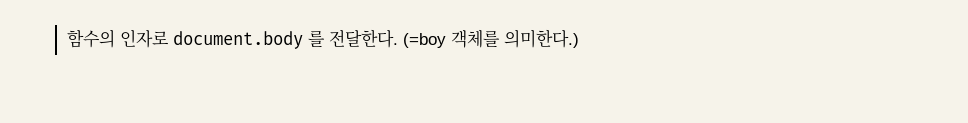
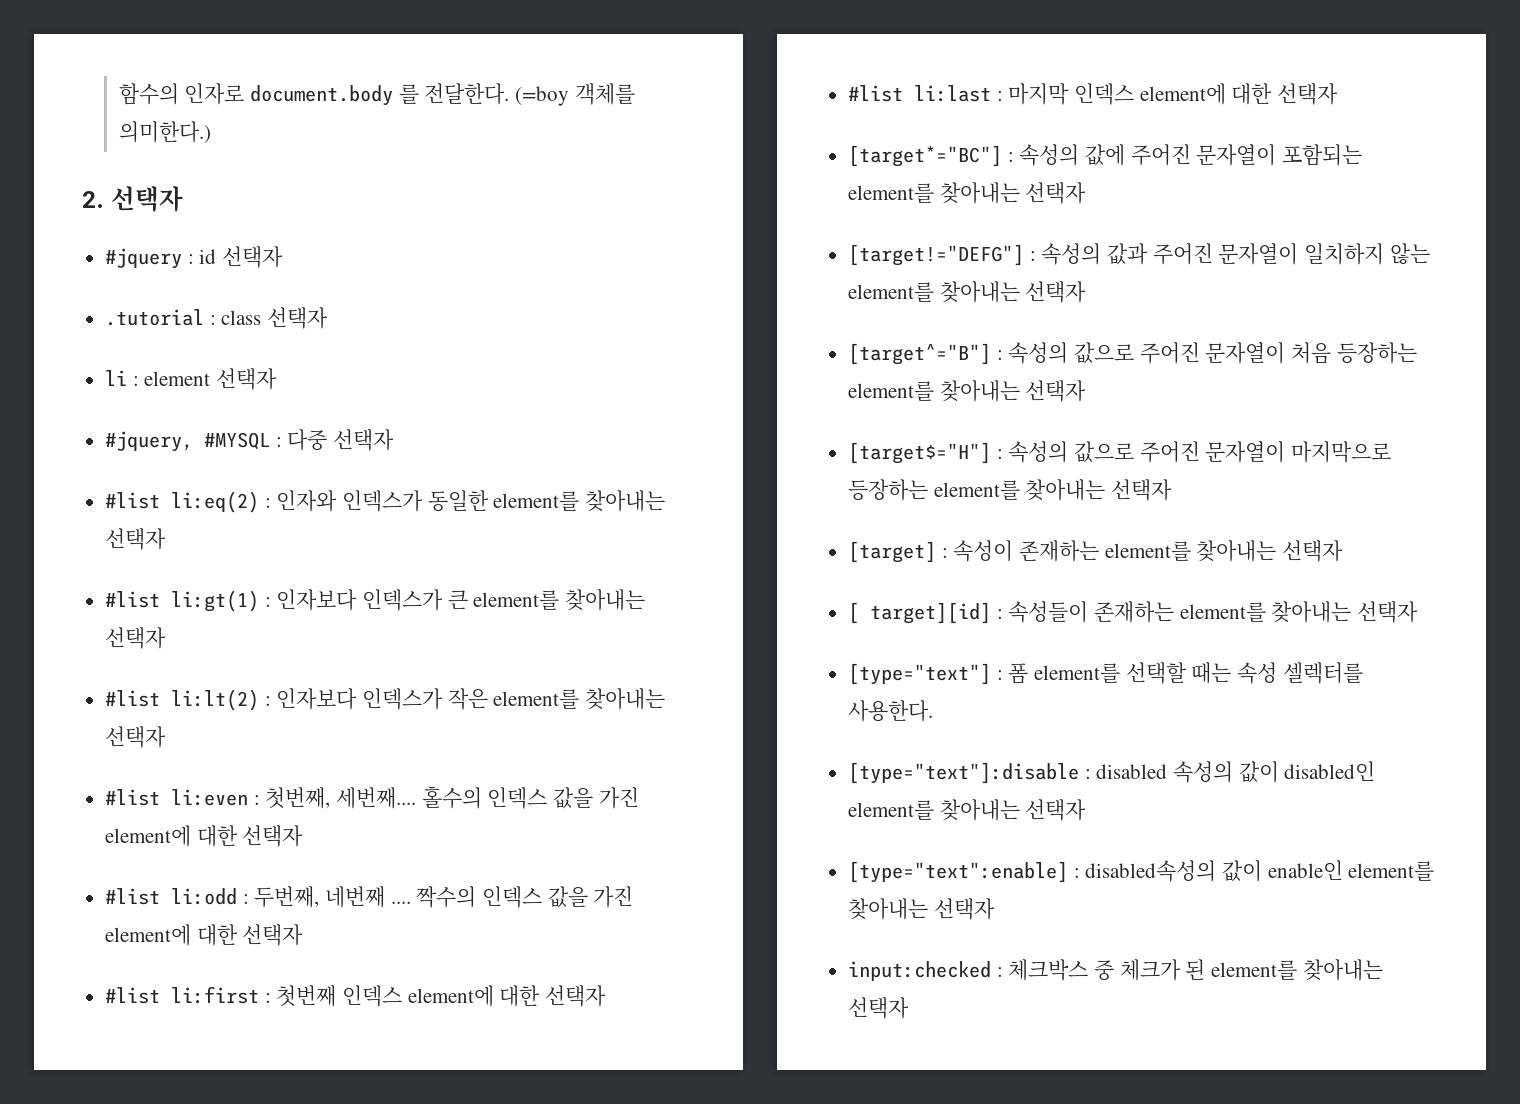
+ 2. 선택자
+ #jquery : id 선택자
+ .tutorial : class 선택자
+ li : element 선택자
+ #jquery, #MYSQL : 다중 선택자
+ #list li:eq(2) : 인자와 인덱스가 동일한 element를 찾아내는 선택자
+ #list li:gt(1) : 인자보다 인덱스가 큰 element를 찾아내는 선택자
+ #list li:lt(2) : 인자보다 인덱스가 작은 element를 찾아내는 선택자
+ #list li:even : 첫번째, 세번째.... 홀수의 인덱스 값을 가진 element에 대한 선택자
+ #list li:odd : 두번째, 네번째 .... 짝수의 인덱스 값을 가진 element에 대한 선택자
+ #list li:first : 첫번째 인덱스 element에 대한 선택자
+ #list li:last : 마지막 인덱스 element에 대한 선택자
+ [target*="BC"] : 속성의 값에 주어진 문자열이 포함되는 element를 찾아내는 선택자
+ [target!="DEFG"] : 속성의 값과 주어진 문자열이 일치하지 않는 element를 찾아내는 선택자
+ [target^="B"] : 속성의 값으로 주어진 문자열이 처음 등장하는 element를 찾아내는 선택자
+ [target$="H"] : 속성의 값으로 주어진 문자열이 마지막으로 등장하는 element를 찾아내는 선택자
+ [target] : 속성이 존재하는 element를 찾아내는 선택자
+ [ target][id] : 속성들이 존재하는 element를 찾아내는 선택자
+ [type="text"] : 폼 element를 선택할 때는 속성 셀렉터를 사용한다.
+ [type="text"]:disable : disabled 속성의 값이 disabled인 element를 찾아내는 선택자
+ [type="text":enable] : disabled속성의 값이 enable인 element를 찾아내는 선택자
+ input:checked : 체크박스 중 체크가 된 element를 찾아내는 선택자

